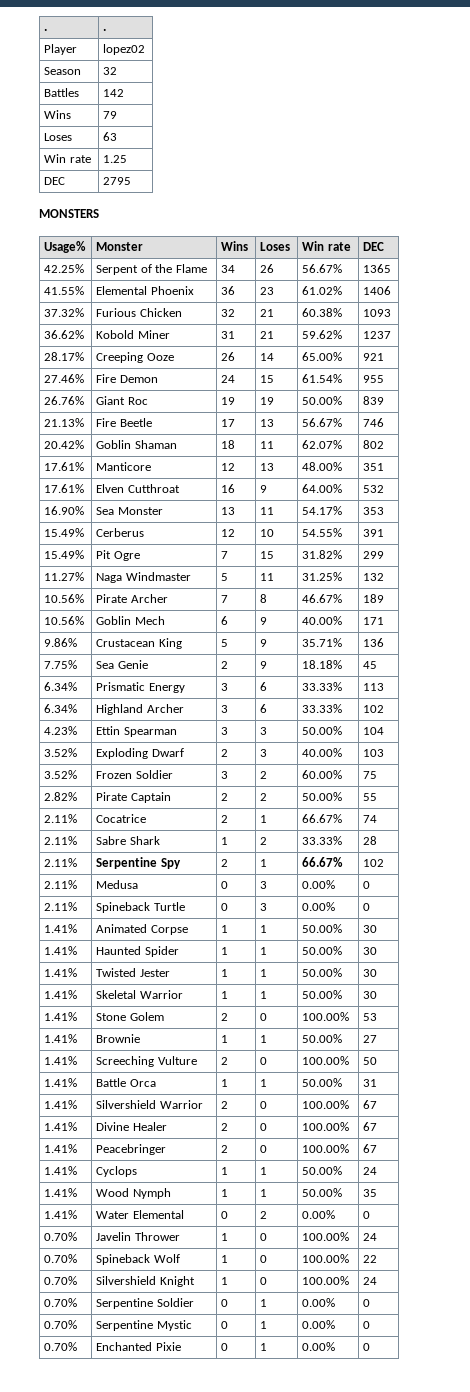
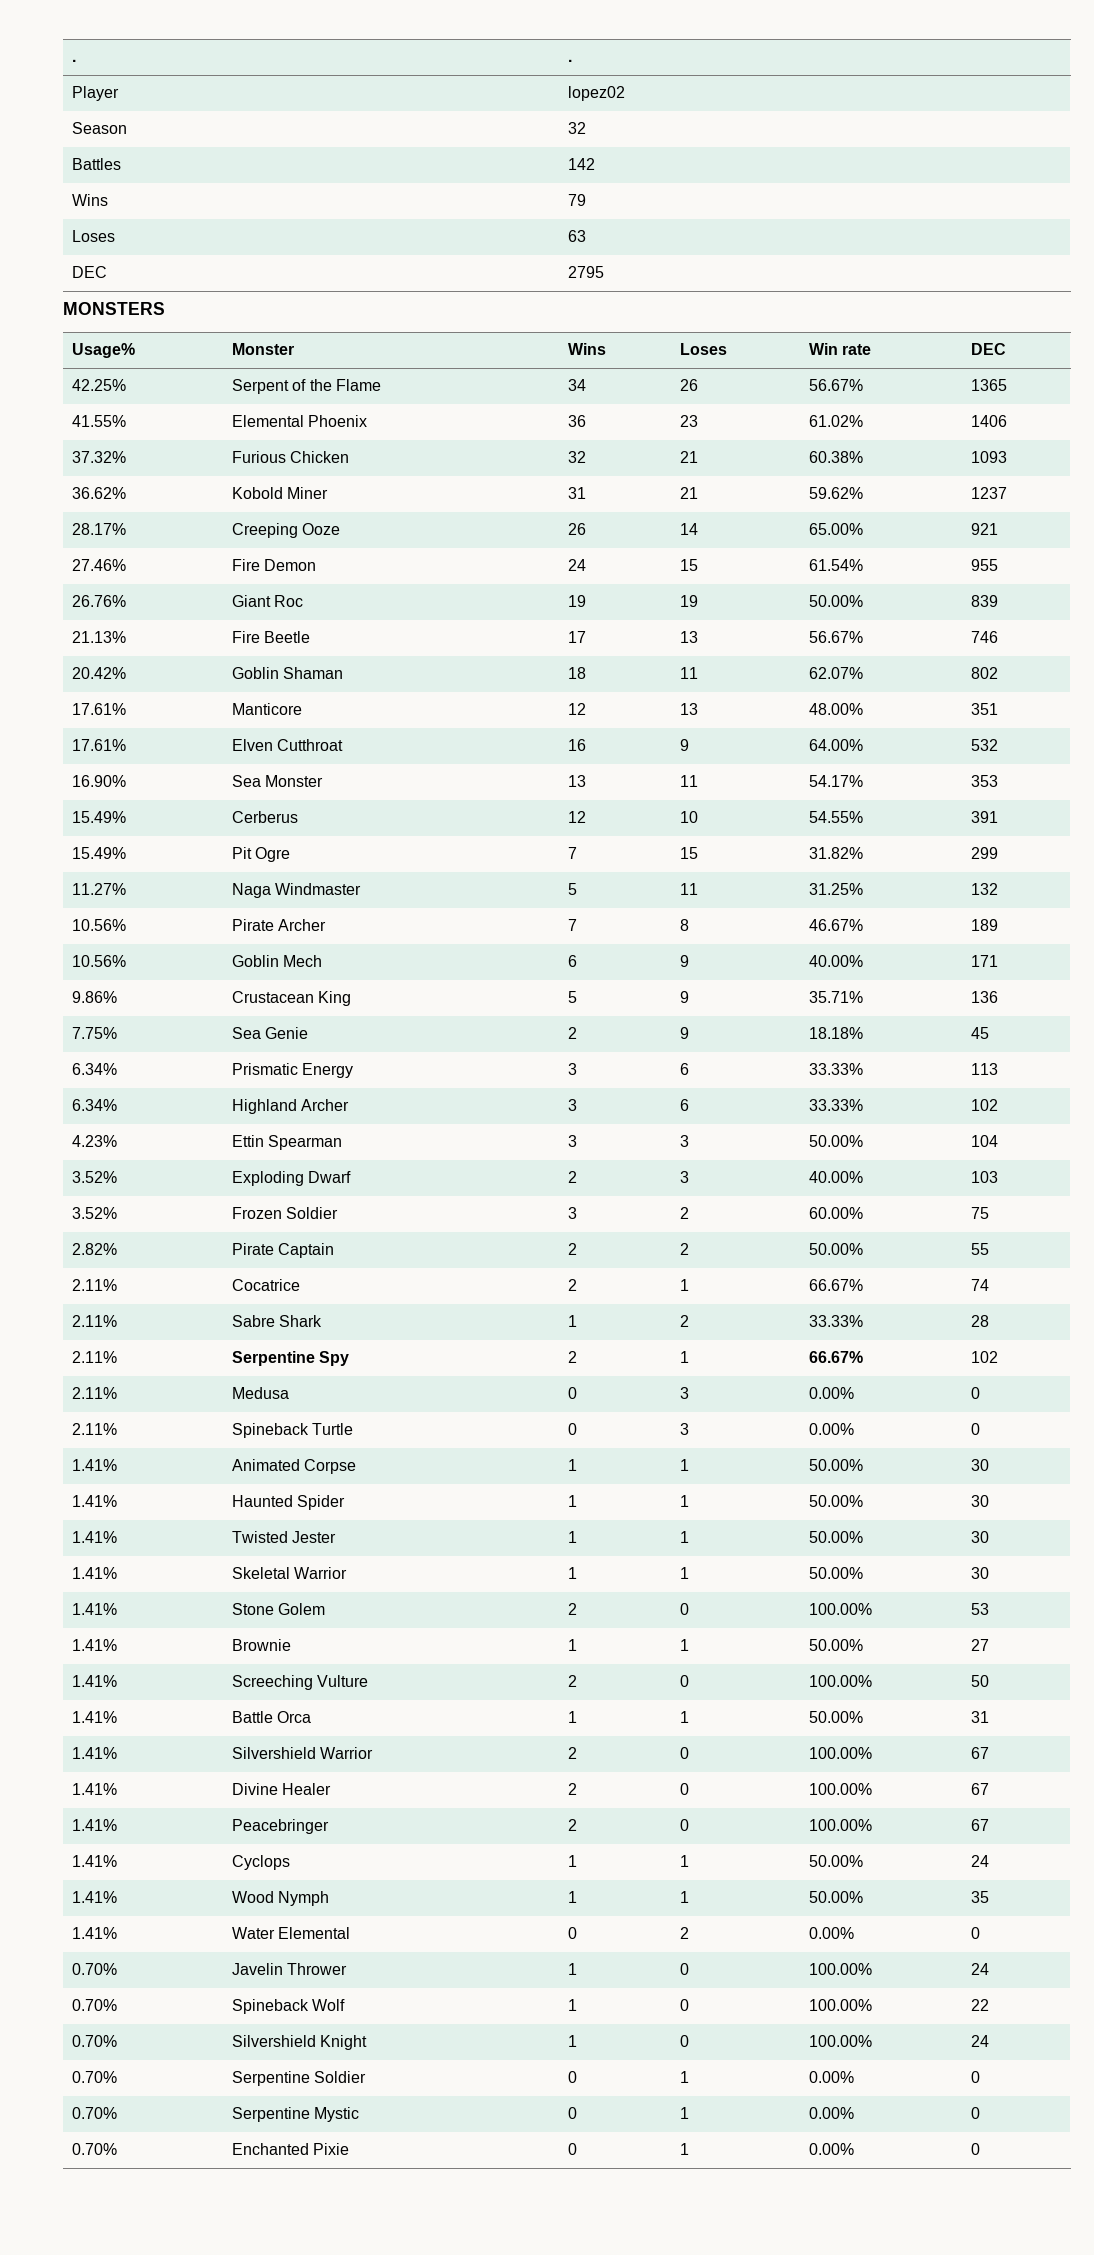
- Win rate | 1.25

